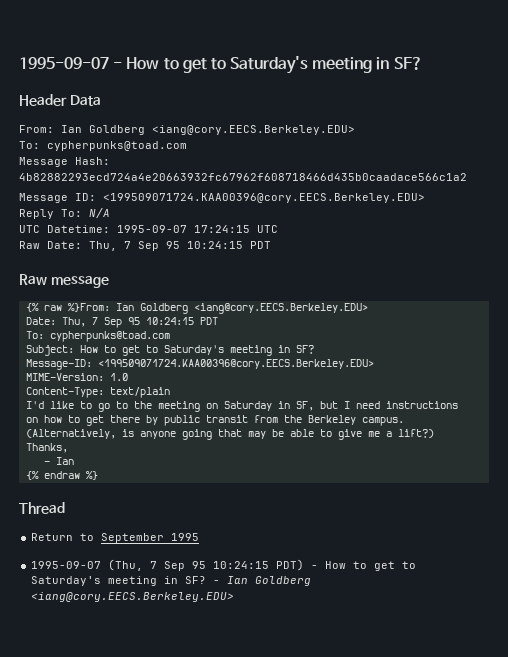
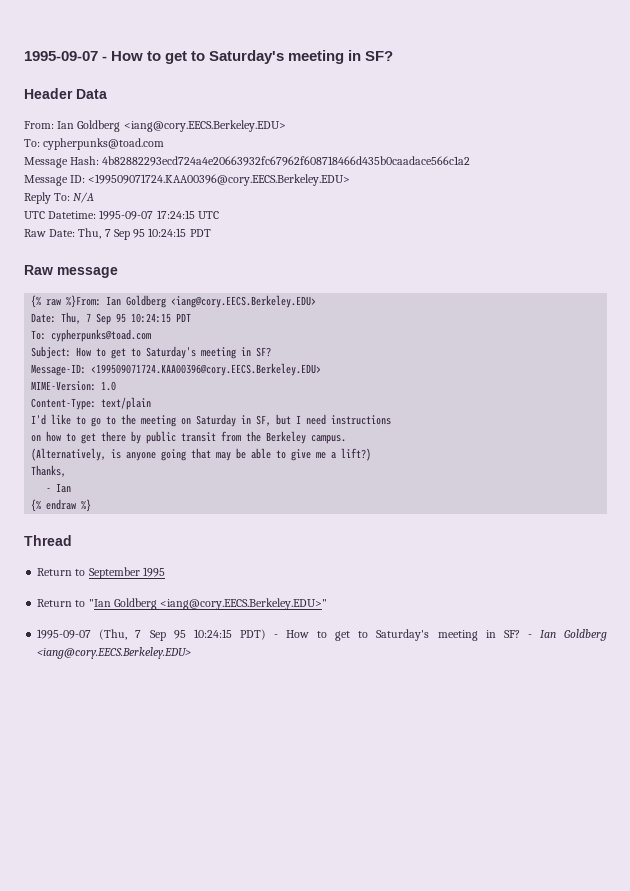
+ Return to "Ian Goldberg <iang@cory.EECS.Berkeley.EDU>"

